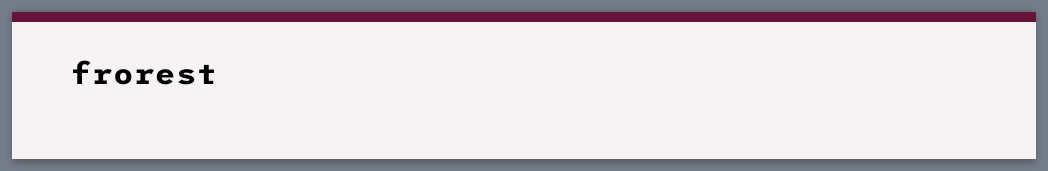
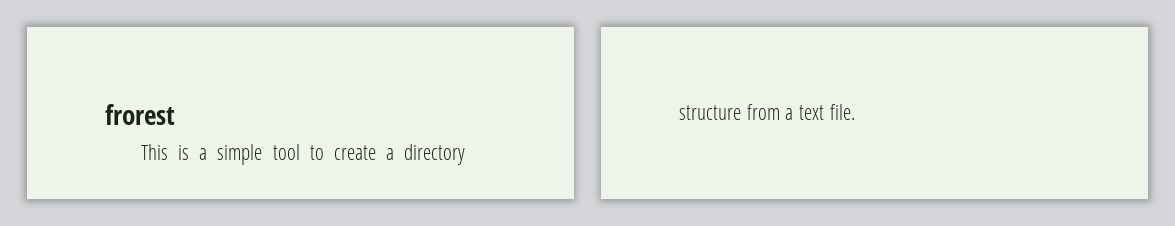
+ This is a simple tool to create a directory structure from a text file.

